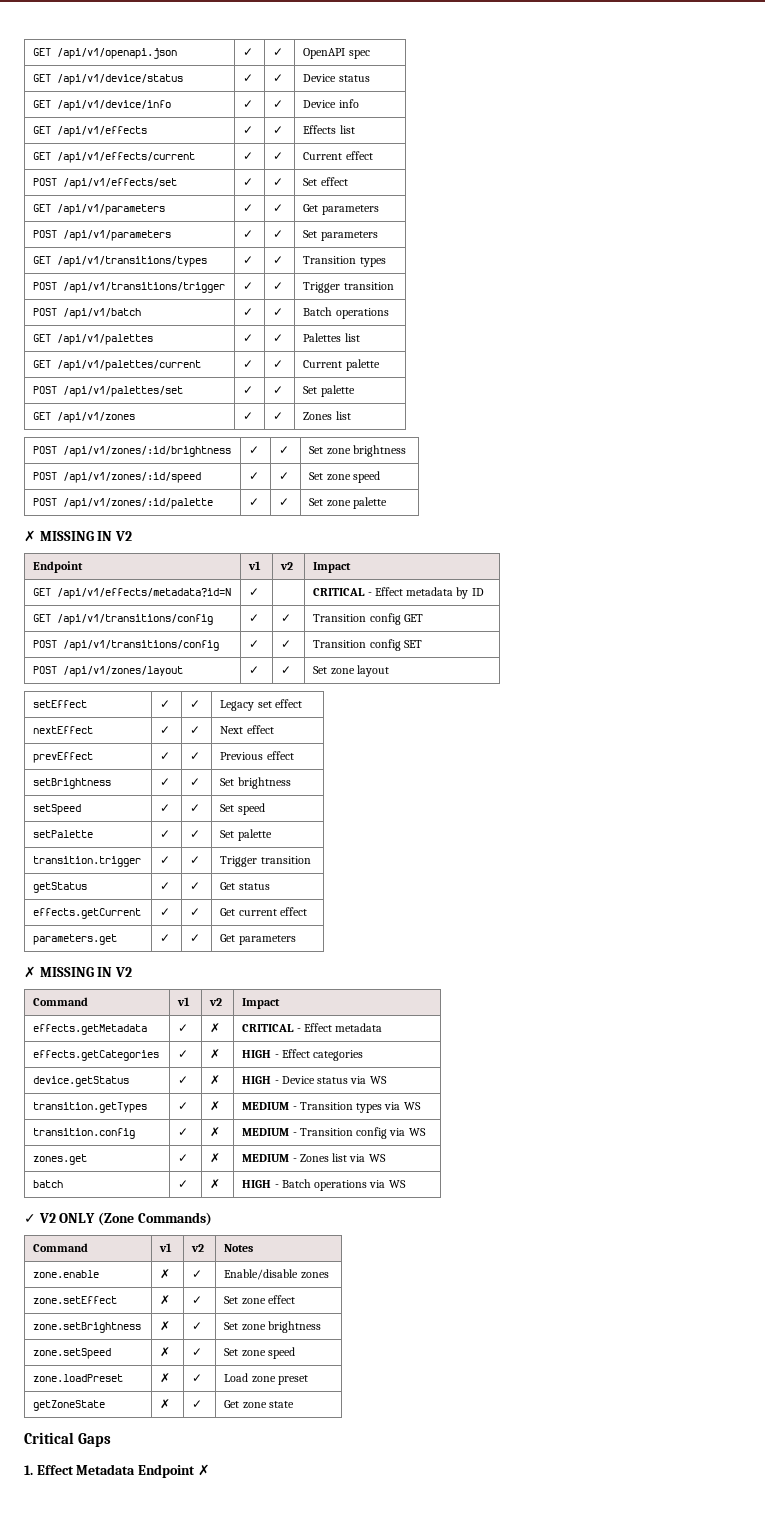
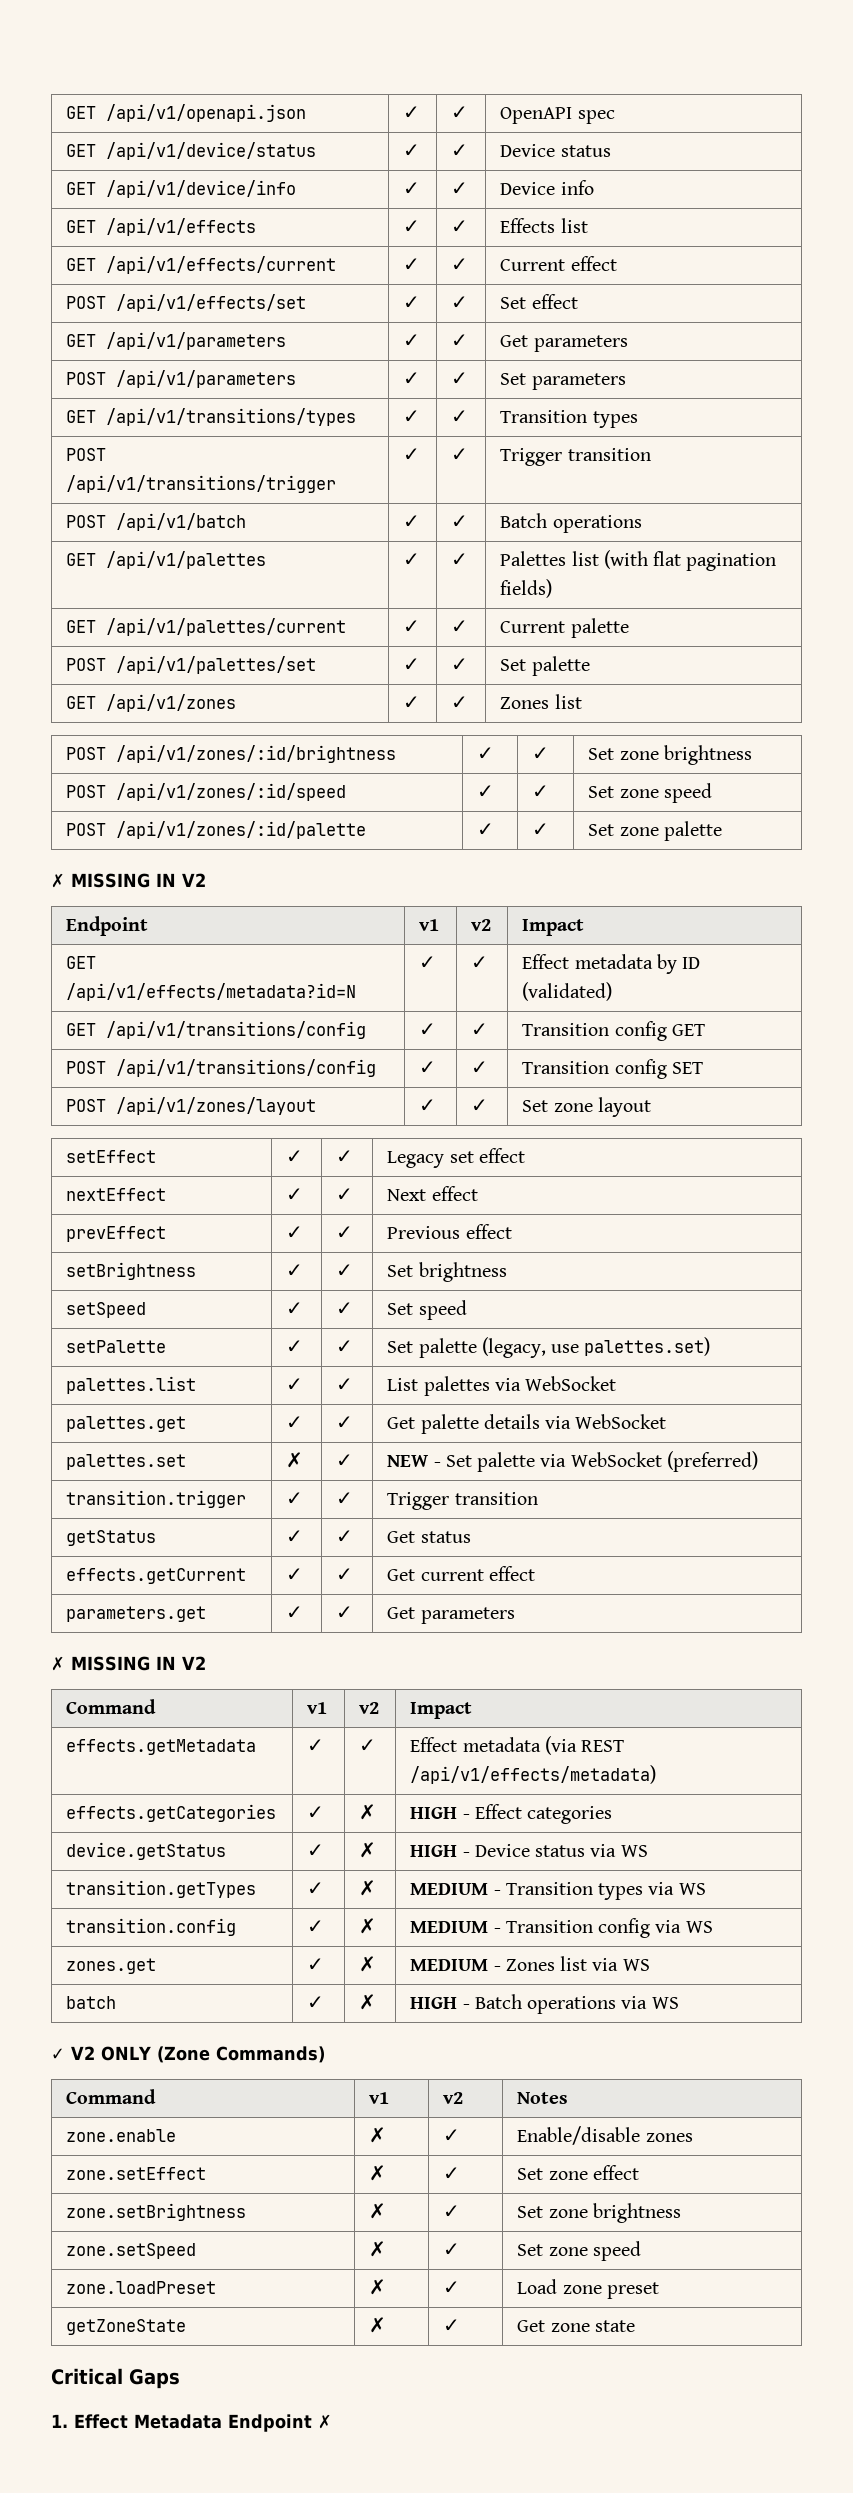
- GET /api/v1/palettes | ✓ | ✓ | Palettes list
+ GET /api/v1/palettes | ✓ | ✓ | Palettes list (with flat pagination fields)
- GET /api/v1/effects/metadata?id=N | ✓ | | CRITICAL - Effect metadata by ID
+ GET /api/v1/effects/metadata?id=N | ✓ | ✓ | Effect metadata by ID (validated)
- setPalette | ✓ | ✓ | Set palette
+ setPalette | ✓ | ✓ | Set palette (legacy, use palettes.set)
+ palettes.list | ✓ | ✓ | List palettes via WebSocket
+ palettes.get | ✓ | ✓ | Get palette details via WebSocket
+ palettes.set | ✗ | ✓ | NEW - Set palette via WebSocket (preferred)
- effects.getMetadata | ✓ | ✗ | CRITICAL - Effect metadata
+ effects.getMetadata | ✓ | ✓ | Effect metadata (via REST /api/v1/effects/metadata)

